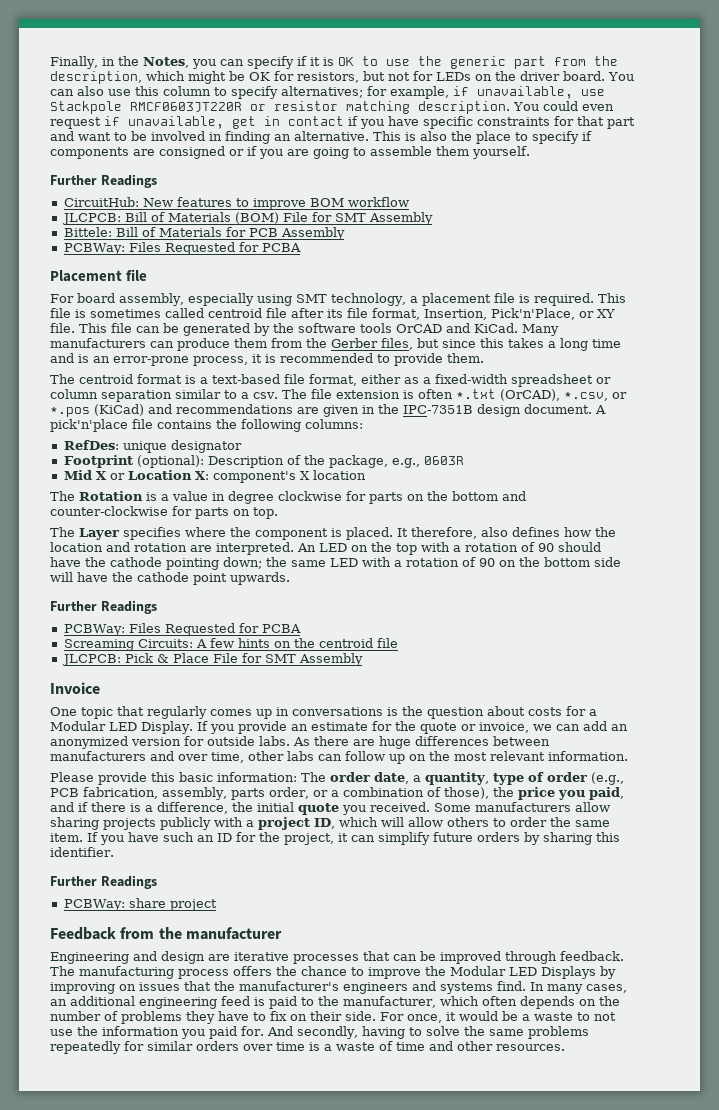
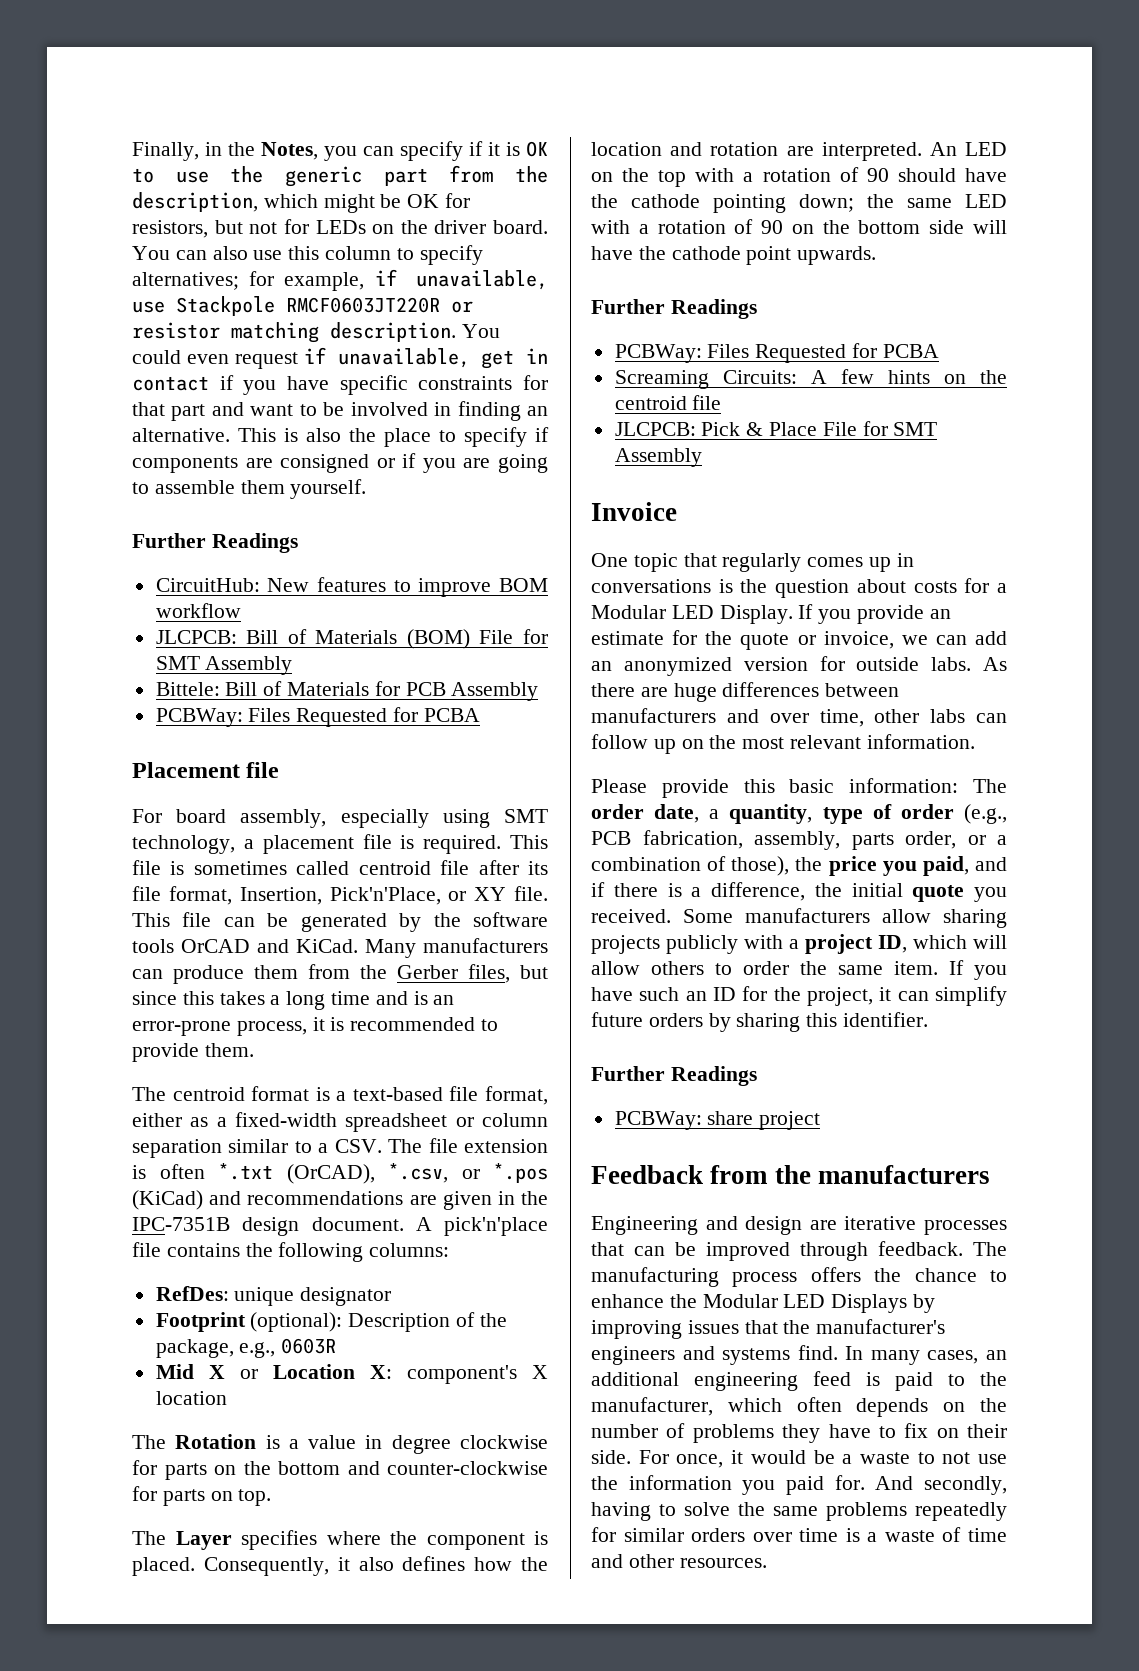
- The centroid format is a text-based file format, either as a fixed-width spreadsheet or column separation similar to a csv. The file extension is often *.txt (OrCAD), *.csv, or *.pos (KiCad) and recommendations are given in the IPC-7351B design document.
+ The centroid format is a text-based file format, either as a fixed-width spreadsheet or column separation similar to a CSV. The file extension is often *.txt (OrCAD), *.csv, or *.pos (KiCad) and recommendations are given in the IPC-7351B design document.
- It therefore, also defines how the location and rotation are interpreted.
+ Consequently, it also defines how the location and rotation are interpreted.
- Feedback from the manufacturer
+ Feedback from the manufacturers
- The manufacturing process offers the chance to improve the Modular LED Displays by improving on issues that the manufacturer's engineers and systems find.
+ The manufacturing process offers the chance to enhance the Modular LED Displays by improving issues that the manufacturer's engineers and systems find.

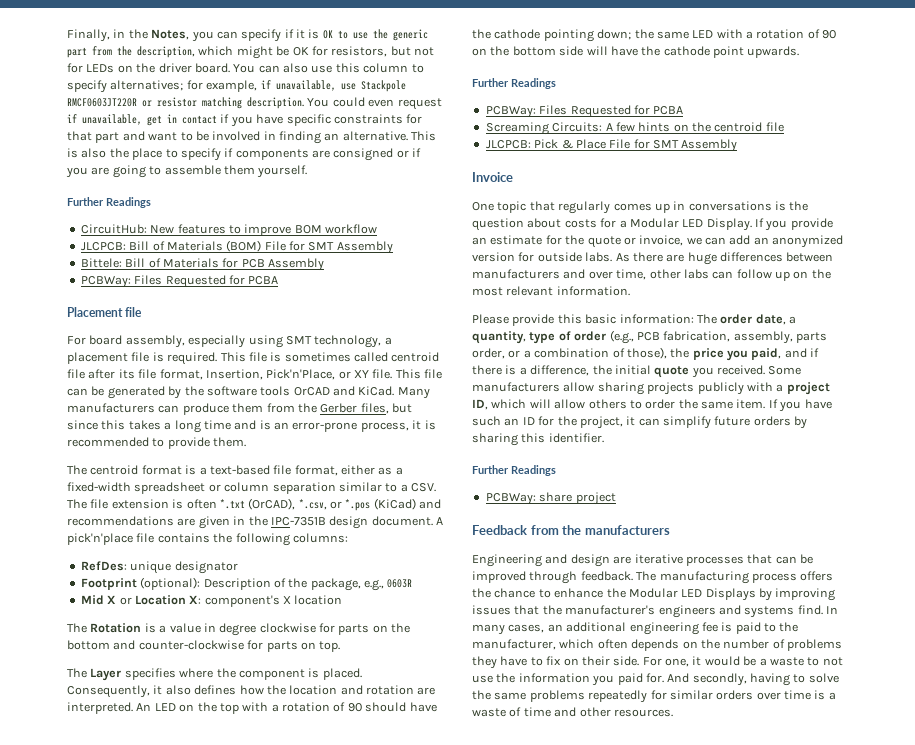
- In many cases, an additional engineering feed is paid to the manufacturer, which often depends on the number of problems they have to fix on their side.
+ In many cases, an additional engineering fee is paid to the manufacturer, which often depends on the number of problems they have to fix on their side.
- For once, it would be a waste to not use the information you paid for.
+ For one, it would be a waste to not use the information you paid for.

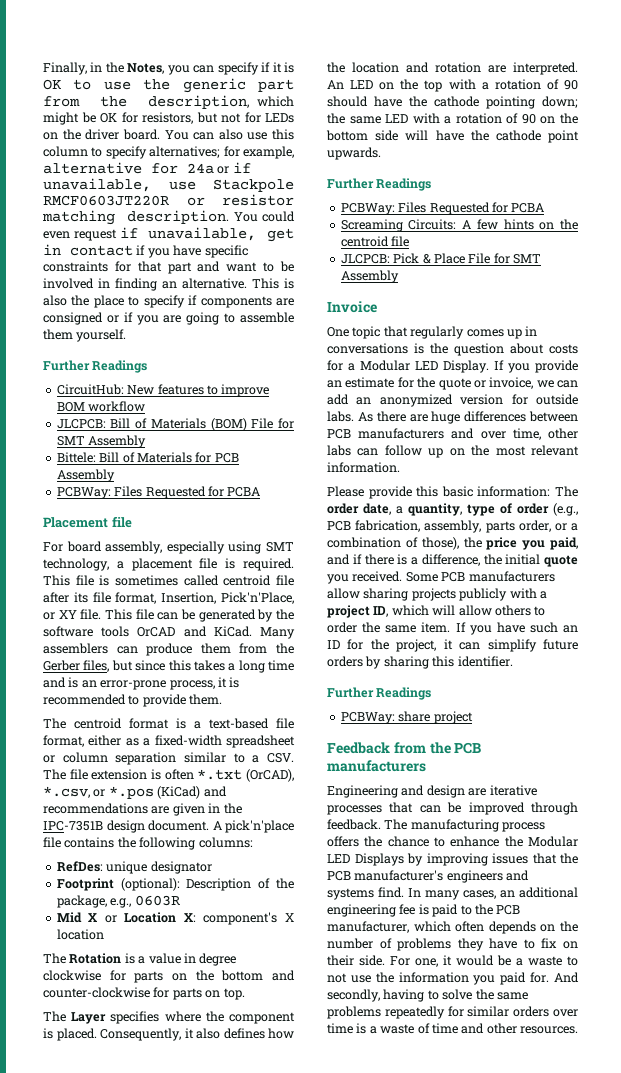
- You can also use this column to specify alternatives; for example, if unavailable, use Stackpole RMCF0603JT220R or resistor matching description.
+ You can also use this column to specify alternatives; for example, alternative for 24a or if unavailable, use Stackpole RMCF0603JT220R or resistor matching description.
- Many manufacturers can produce them from the Gerber files, but since this takes a long time and is an error-prone process, it is recommended to provide them.
+ Many assemblers can produce them from the Gerber files, but since this takes a long time and is an error-prone process, it is recommended to provide them.
- As there are huge differences between manufacturers and over time, other labs can follow up on the most relevant information.
+ As there are huge differences between PCB manufacturers and over time, other labs can follow up on the most relevant information.
- Some manufacturers allow sharing projects publicly with a project ID, which will allow others to order the same item.
+ Some PCB manufacturers allow sharing projects publicly with a project ID, which will allow others to order the same item.
- Feedback from the manufacturers
+ Feedback from the PCB manufacturers
- The manufacturing process offers the chance to enhance the Modular LED Displays by improving issues that the manufacturer's engineers and systems find.
+ The manufacturing process offers the chance to enhance the Modular LED Displays by improving issues that the PCB manufacturer's engineers and systems find.
- In many cases, an additional engineering fee is paid to the manufacturer, which often depends on the number of problems they have to fix on their side.
+ In many cases, an additional engineering fee is paid to the PCB manufacturer, which often depends on the number of problems they have to fix on their side.

